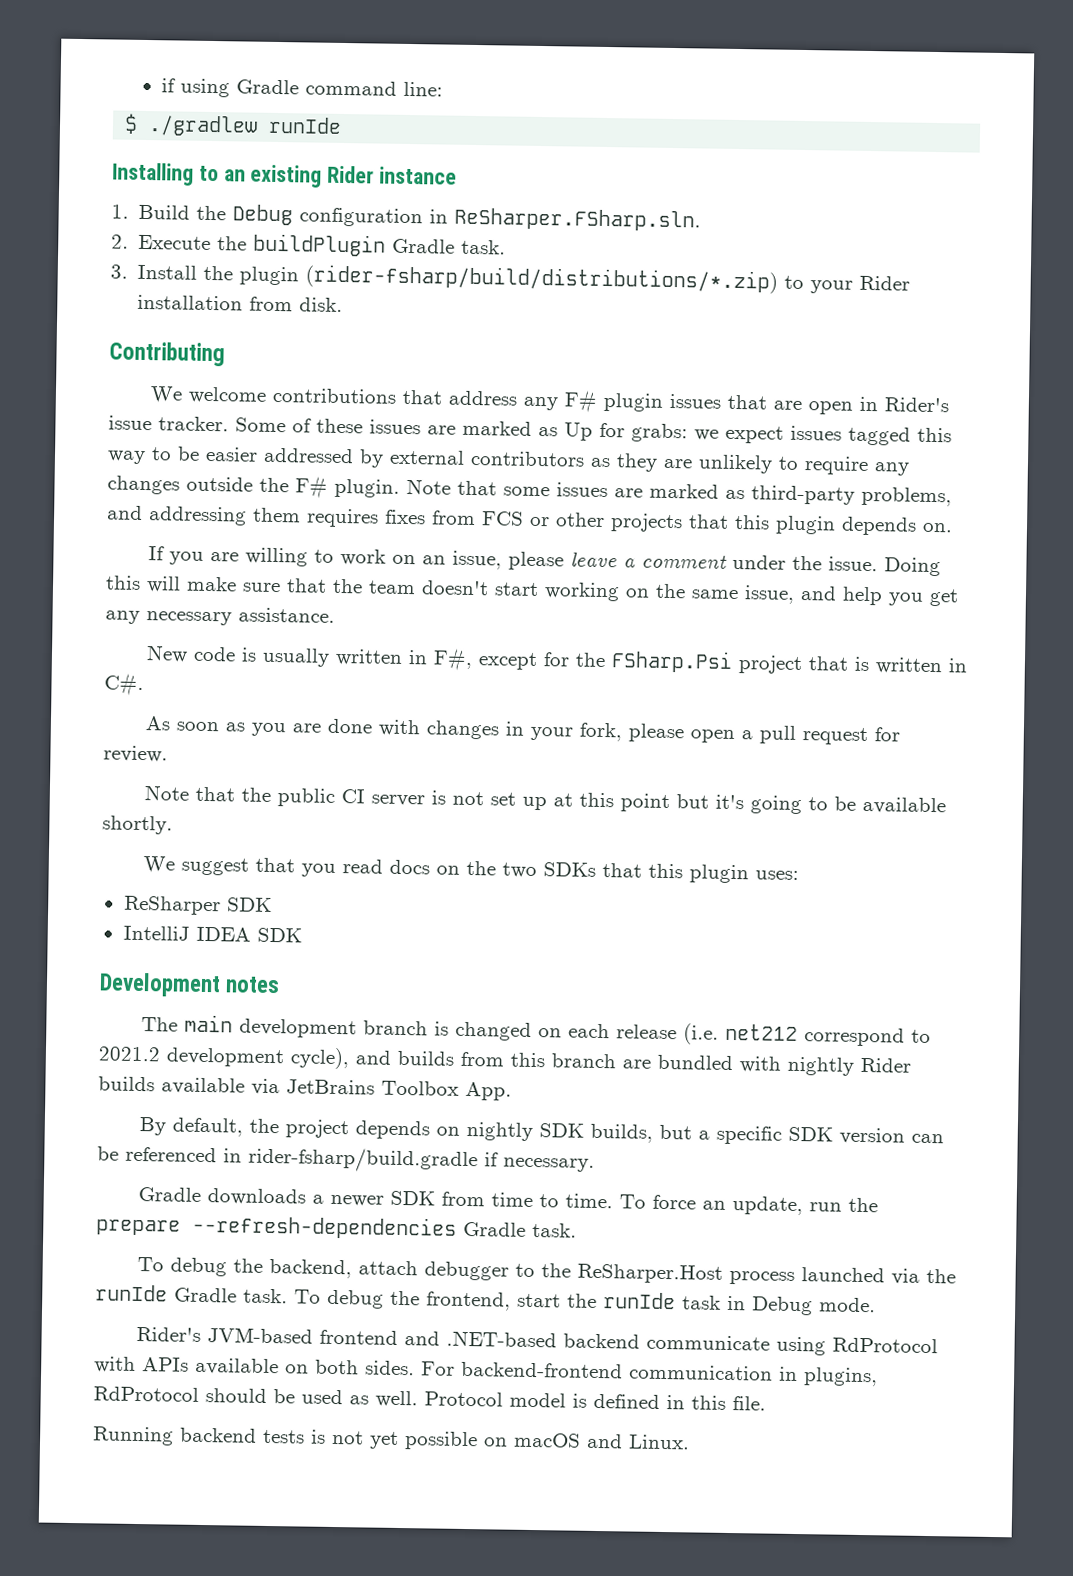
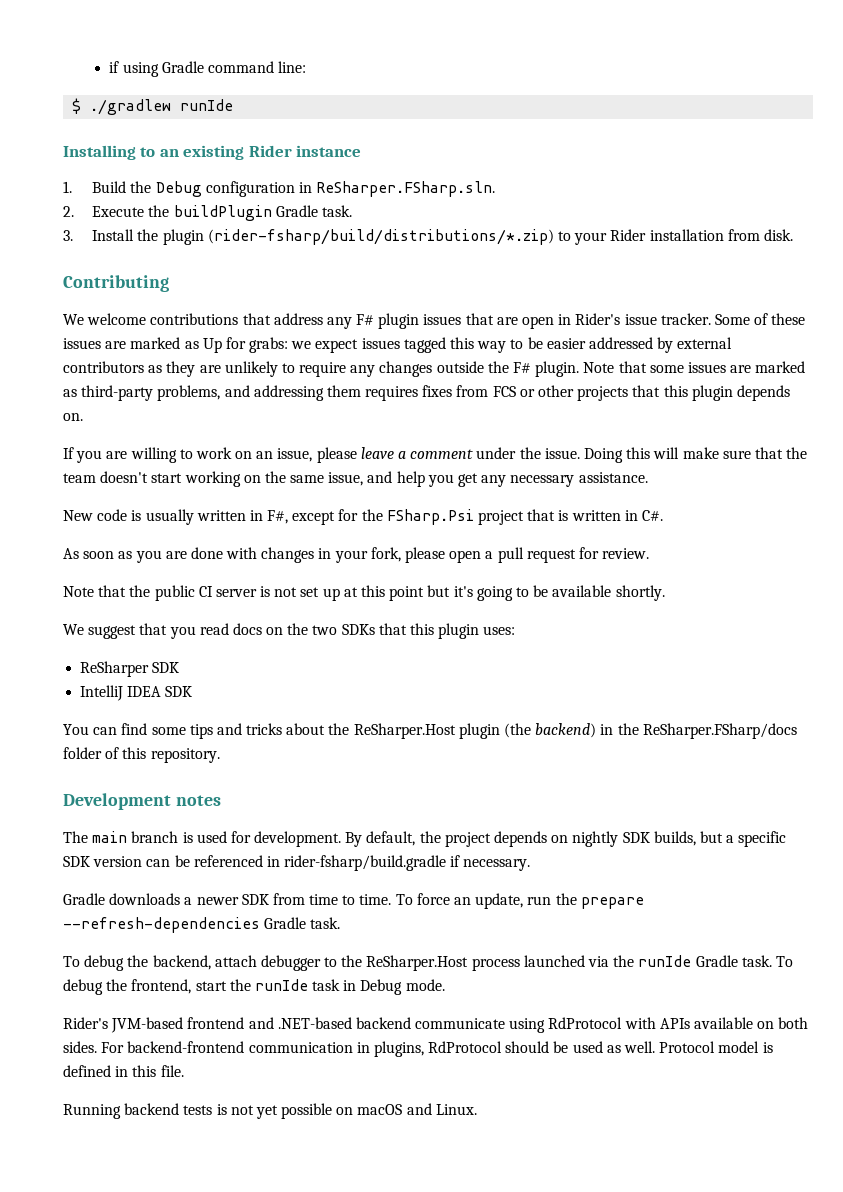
+ You can find some tips and tricks about the ReSharper.Host plugin (the backend) in the ReSharper.FSharp/docs folder of this repository.
- The main development branch is changed on each release (i.e. net212 correspond to 2021.2 development cycle), and builds from this branch are bundled with nightly Rider builds available via JetBrains Toolbox App.
- By default, the project depends on nightly SDK builds, but a specific SDK version can be referenced in rider-fsharp/build.gradle if necessary.
+ The main branch is used for development. By default, the project depends on nightly SDK builds, but a specific SDK version can be referenced in rider-fsharp/build.gradle if necessary.

